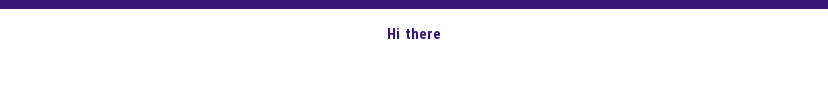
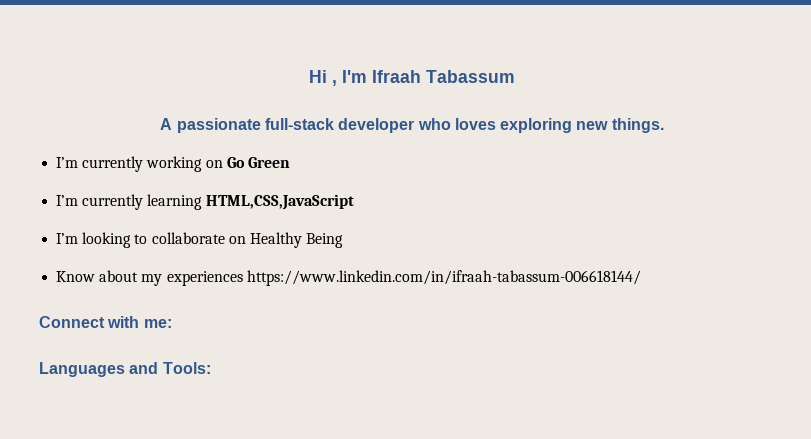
- Hi there
+ Hi , I'm Ifraah Tabassum
+ A passionate full-stack developer who loves exploring new things.
+ I’m currently working on Go Green
+ I’m currently learning HTML,CSS,JavaScript
+ I’m looking to collaborate on Healthy Being
+ Know about my experiences https://www.linkedin.com/in/ifraah-tabassum-006618144/
+ Connect with me:
+ Languages and Tools:

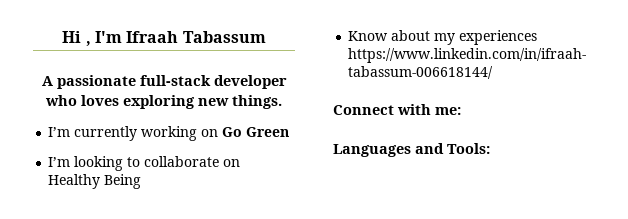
- I’m currently learning HTML,CSS,JavaScript

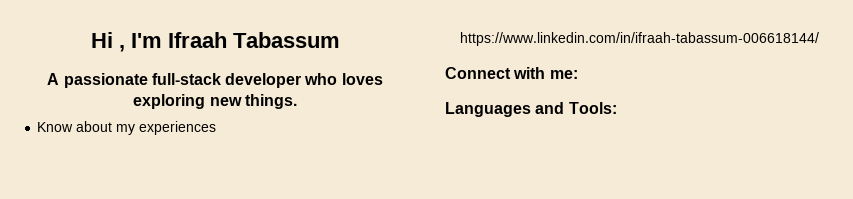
- I’m currently working on Go Green
- I’m looking to collaborate on Healthy Being

